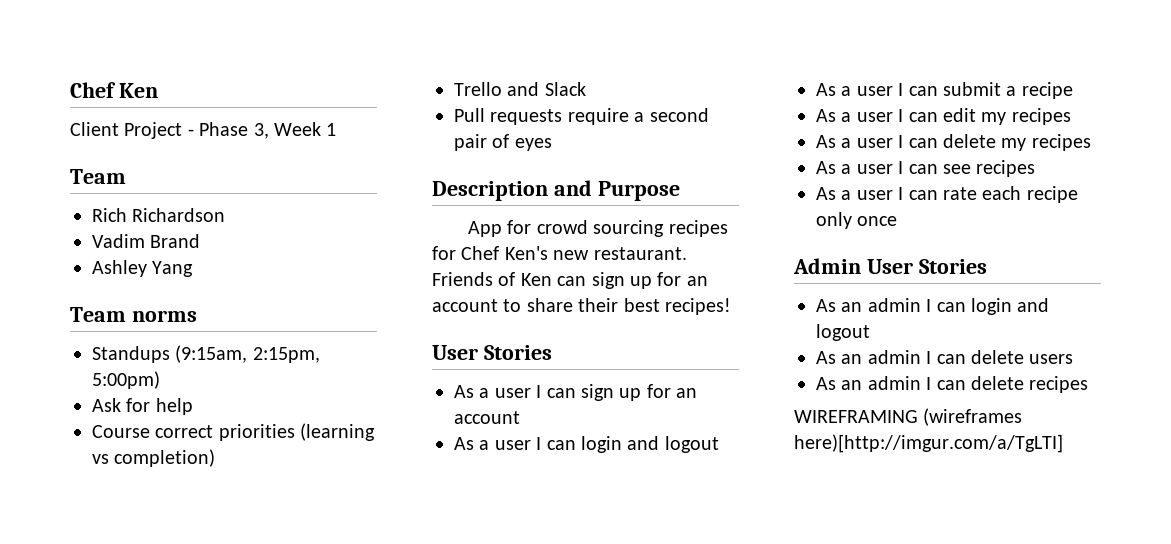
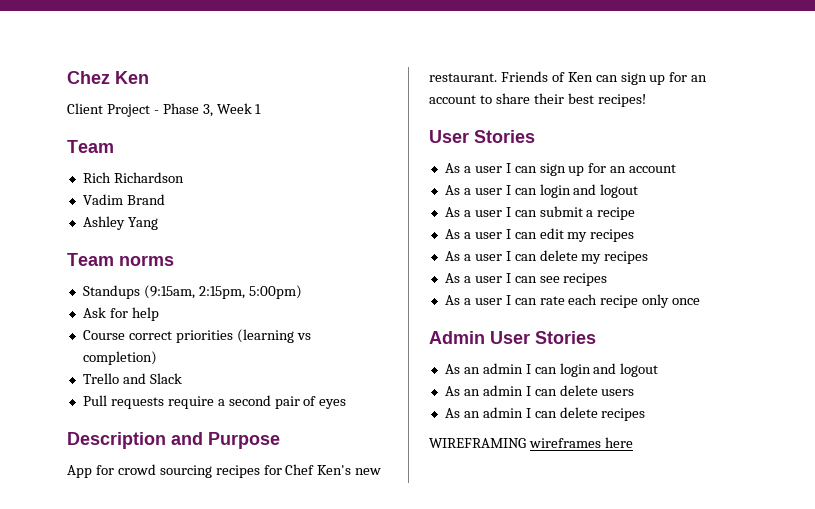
- Chef Ken
+ Chez Ken
- WIREFRAMING (wireframes here)[http://imgur.com/a/TgLTI]
+ WIREFRAMING wireframes here

